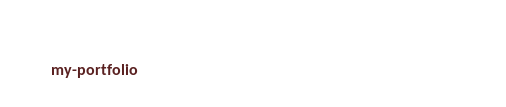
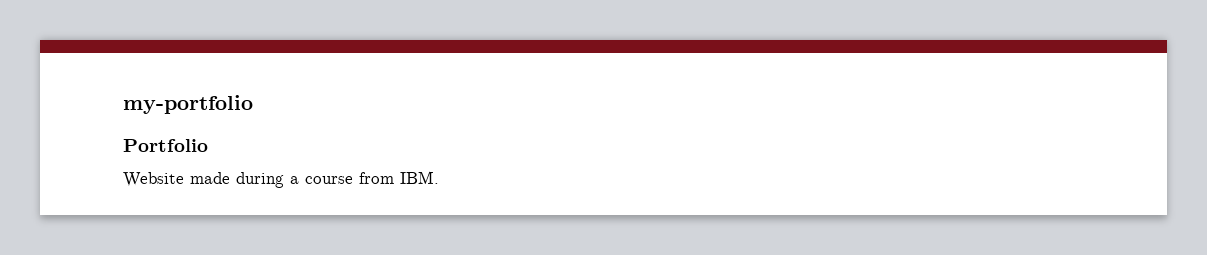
+ Portfolio
+ Website made during a course from IBM.

